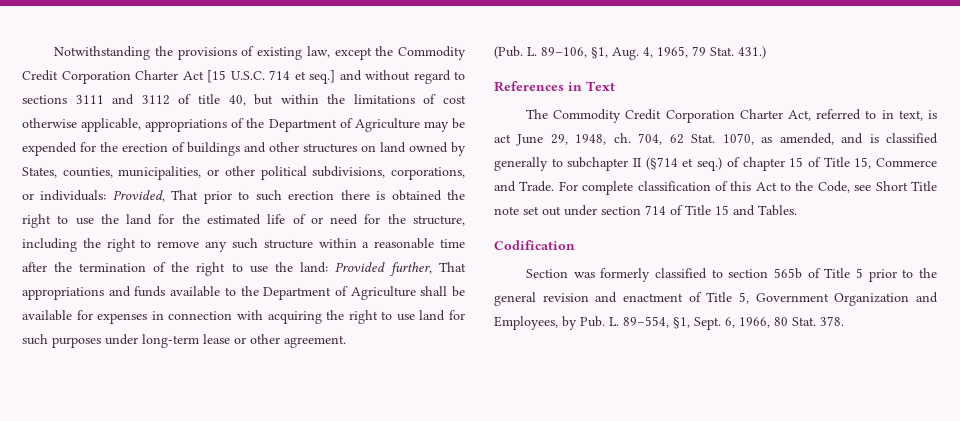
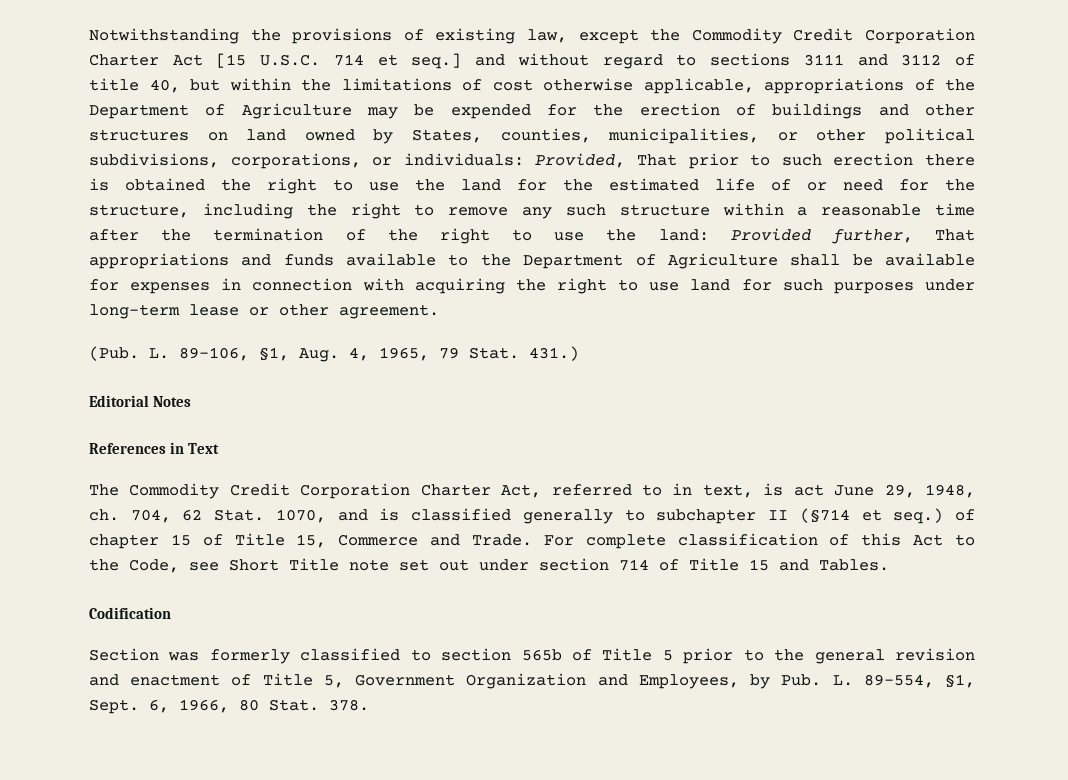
+ Editorial Notes
- 1070, as amended, and is classified generally to subchapter II (§714 et seq.) of chapter 15 of Title 15, Commerce and Trade.
+ 1070, and is classified generally to subchapter II (§714 et seq.) of chapter 15 of Title 15, Commerce and Trade.

